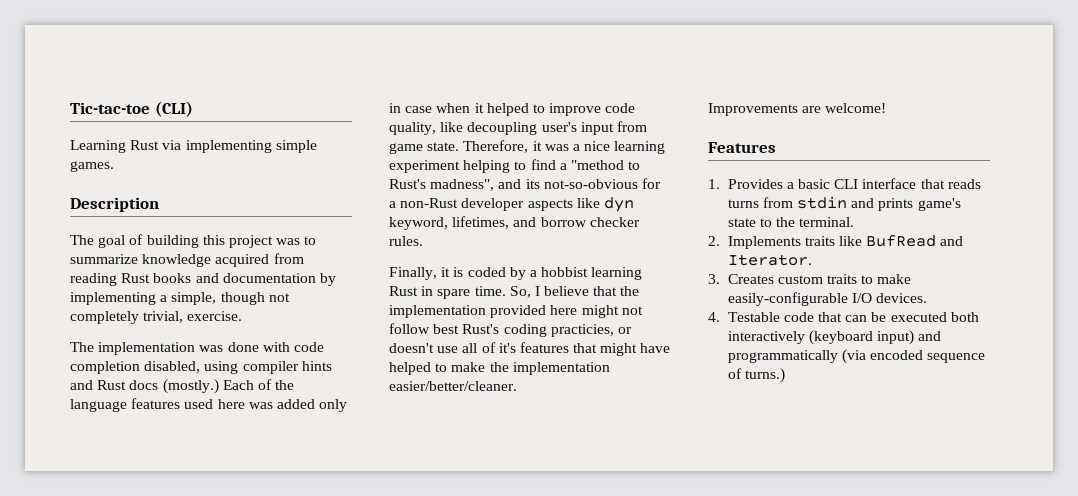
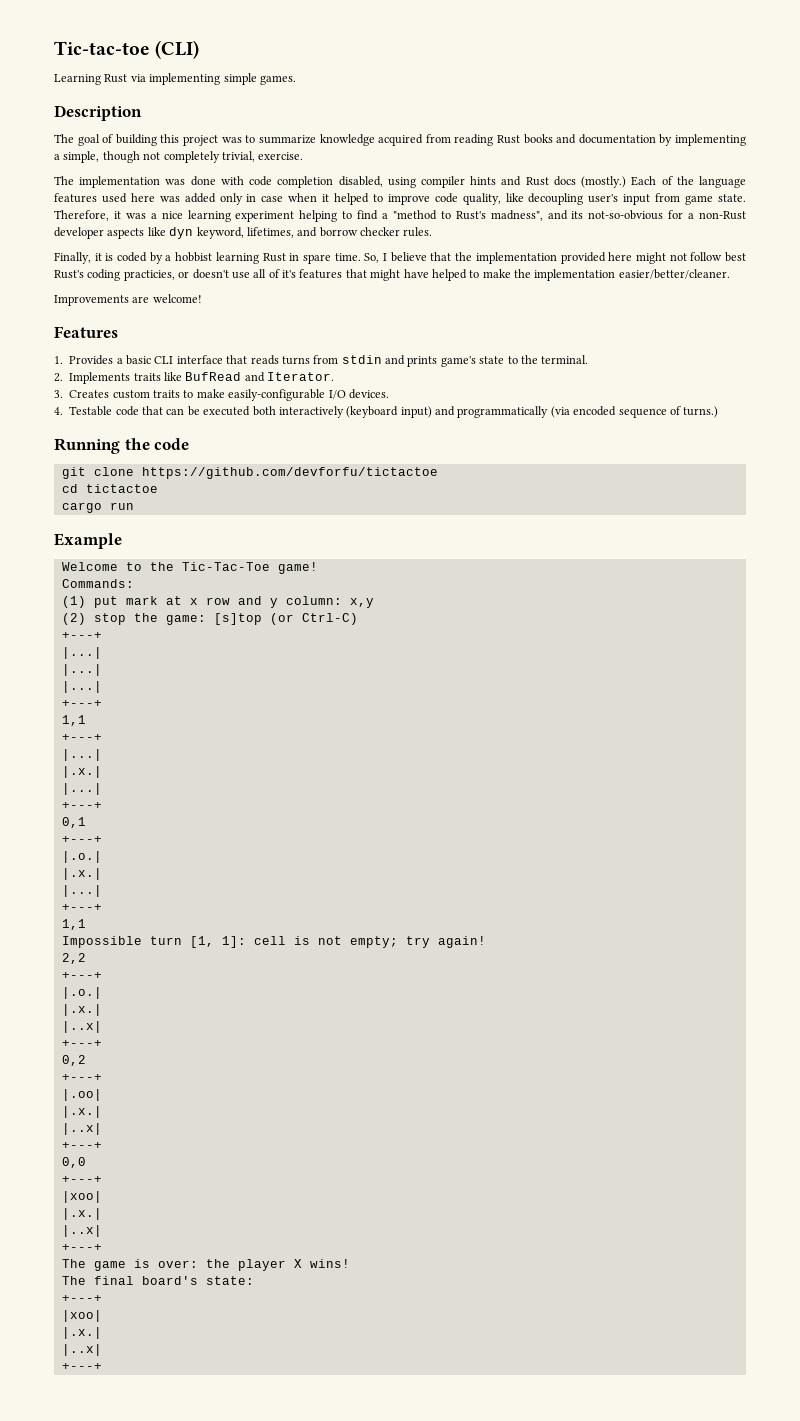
+ Running the code
+ git clone https://github.com/devforfu/tictactoe
+ cd tictactoe
+ cargo run
+ Example
+ Welcome to the Tic-Tac-Toe game!
+ Commands:
+ (1) put mark at x row and y column: x,y
+ (2) stop the game: [s]top (or Ctrl-C)
+ +---+
+ |...|
+ |...|
+ |...|
+ +---+
+ 1,1
+ +---+
+ |...|
+ |.x.|
+ |...|
+ +---+
+ 0,1
+ +---+
+ |.o.|
+ |.x.|
+ |...|
+ +---+
+ 1,1
+ Impossible turn [1, 1]: cell is not empty; try again!
+ 2,2
+ +---+
+ |.o.|
+ |.x.|
+ |..x|
+ +---+
+ 0,2
+ +---+
+ |.oo|
+ |.x.|
+ |..x|
+ +---+
+ 0,0
+ +---+
+ |xoo|
+ |.x.|
+ |..x|
+ +---+
+ The game is over: the player X wins!
+ The final board's state:
+ +---+
+ |xoo|
+ |.x.|
+ |..x|
+ +---+

